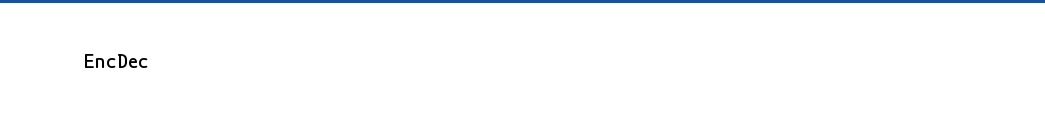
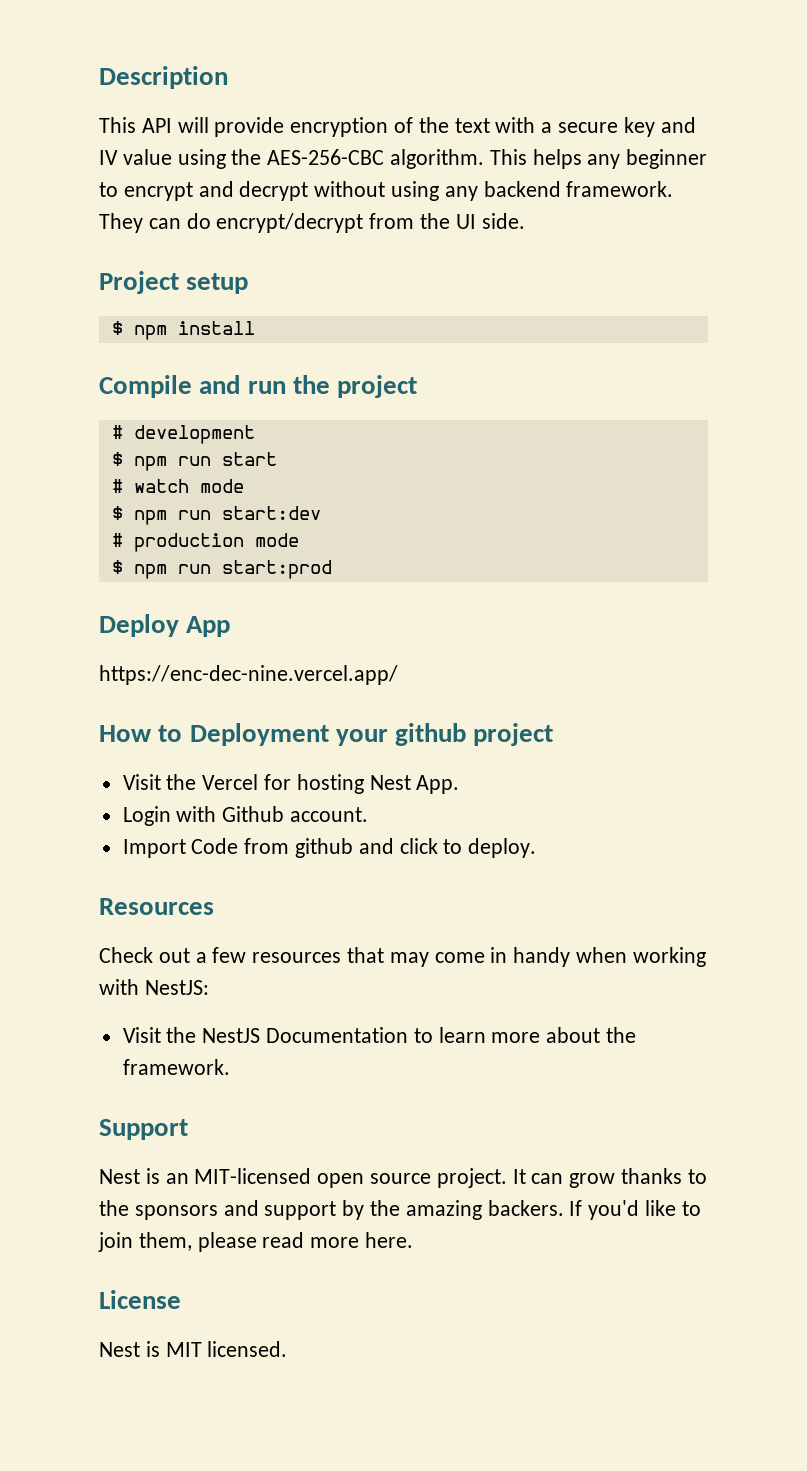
- EncDec
+ Description
+ This API will provide encryption of the text with a secure key and IV value using the AES-256-CBC algorithm. This helps any beginner to encrypt and decrypt without using any backend framework. They can do encrypt/decrypt from the UI side.
+ Project setup
+ $ npm install
+ Compile and run the project
+ # development
+ $ npm run start
+ # watch mode
+ $ npm run start:dev
+ # production mode
+ $ npm run start:prod
+ Deploy App
+ https://enc-dec-nine.vercel.app/
+ How to Deployment your github project
+ Visit the Vercel for hosting Nest App.
+ Login with Github account.
+ Import Code from github and click to deploy.
+ Resources
+ Check out a few resources that may come in handy when working with NestJS:
+ Visit the NestJS Documentation to learn more about the framework.
+ Support
+ Nest is an MIT-licensed open source project. It can grow thanks to the sponsors and support by the amazing backers. If you'd like to join them, please read more here.
+ License
+ Nest is MIT licensed.

